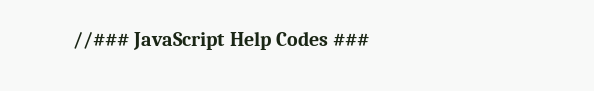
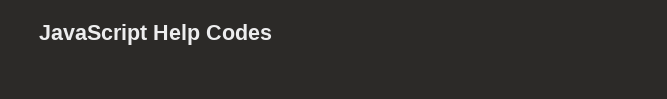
- //### JavaScript Help Codes ###
+ JavaScript Help Codes

